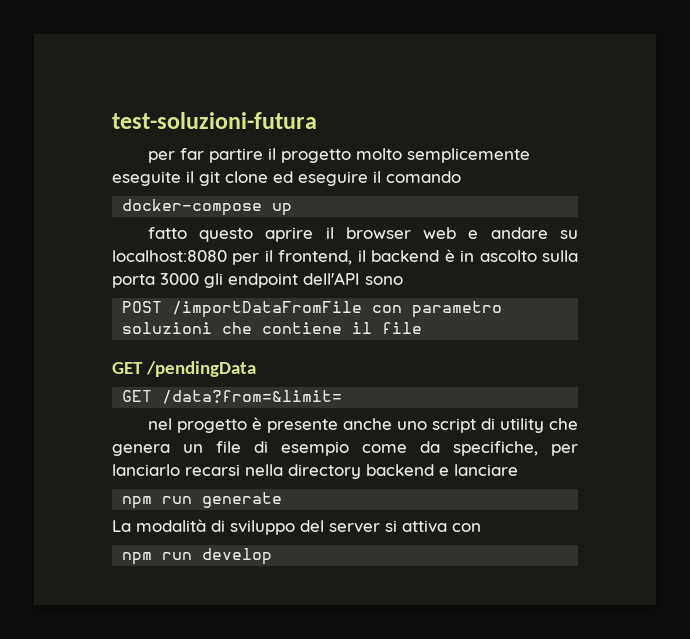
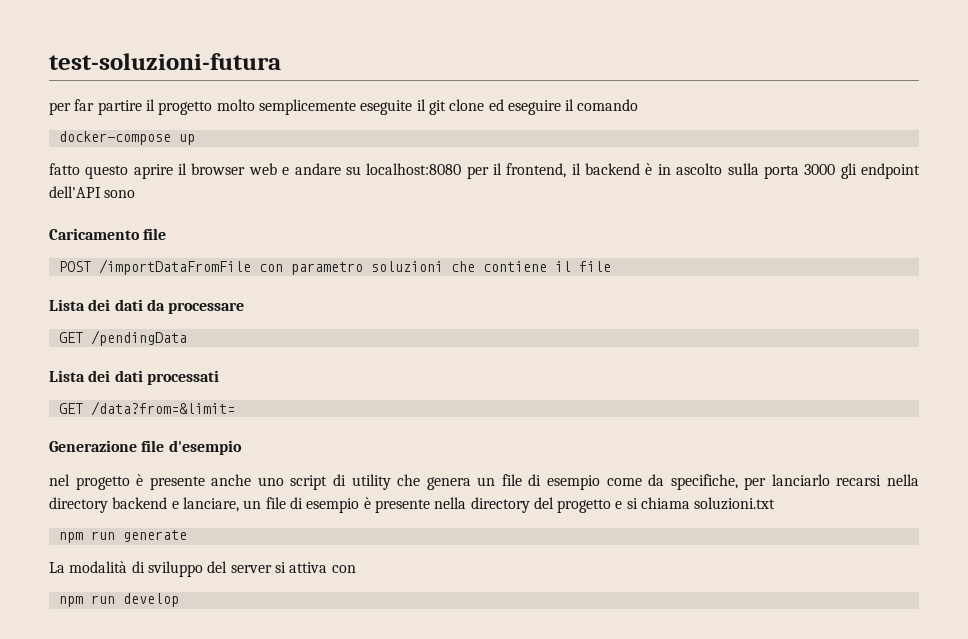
+ Caricamento file
+ Lista dei dati da processare
  GET /pendingData
+ Lista dei dati processati
+ Generazione file d'esempio
- nel progetto è presente anche uno script di utility che genera un file di esempio come da specifiche, per lanciarlo recarsi nella directory backend e lanciare
+ nel progetto è presente anche uno script di utility che genera un file di esempio come da specifiche, per lanciarlo recarsi nella directory backend e lanciare, un file di esempio è presente nella directory del progetto e si chiama soluzioni.txt

